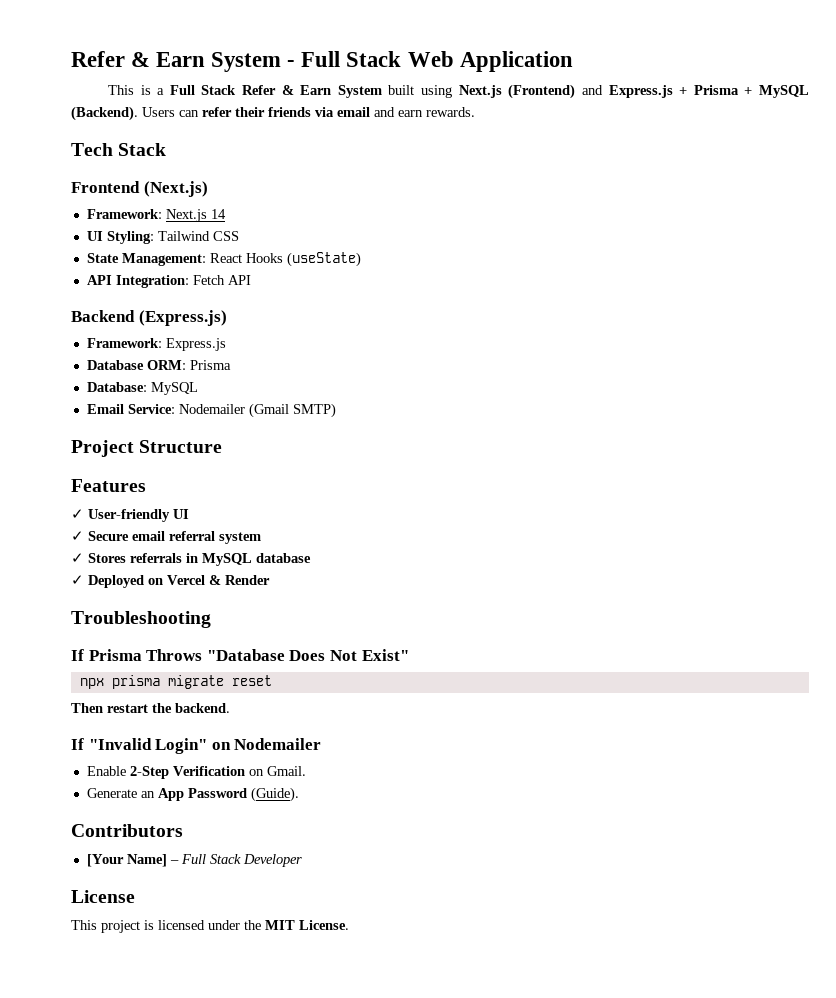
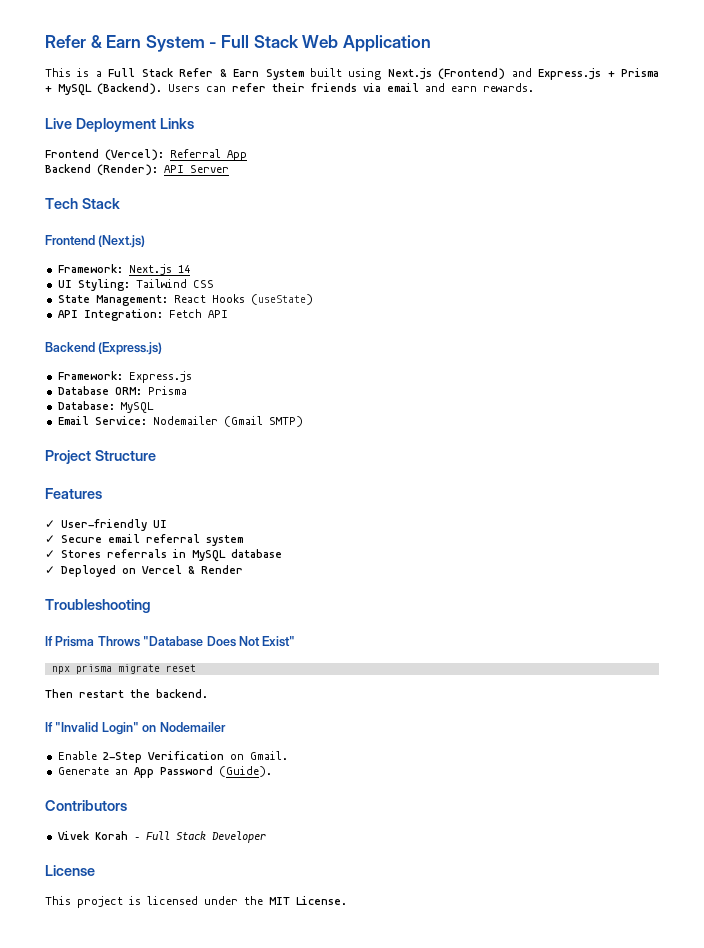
+ Live Deployment Links
+ Frontend (Vercel): Referral App
+ Backend (Render): API Server
- [Your Name] – Full Stack Developer
+ Vivek Korah – Full Stack Developer

